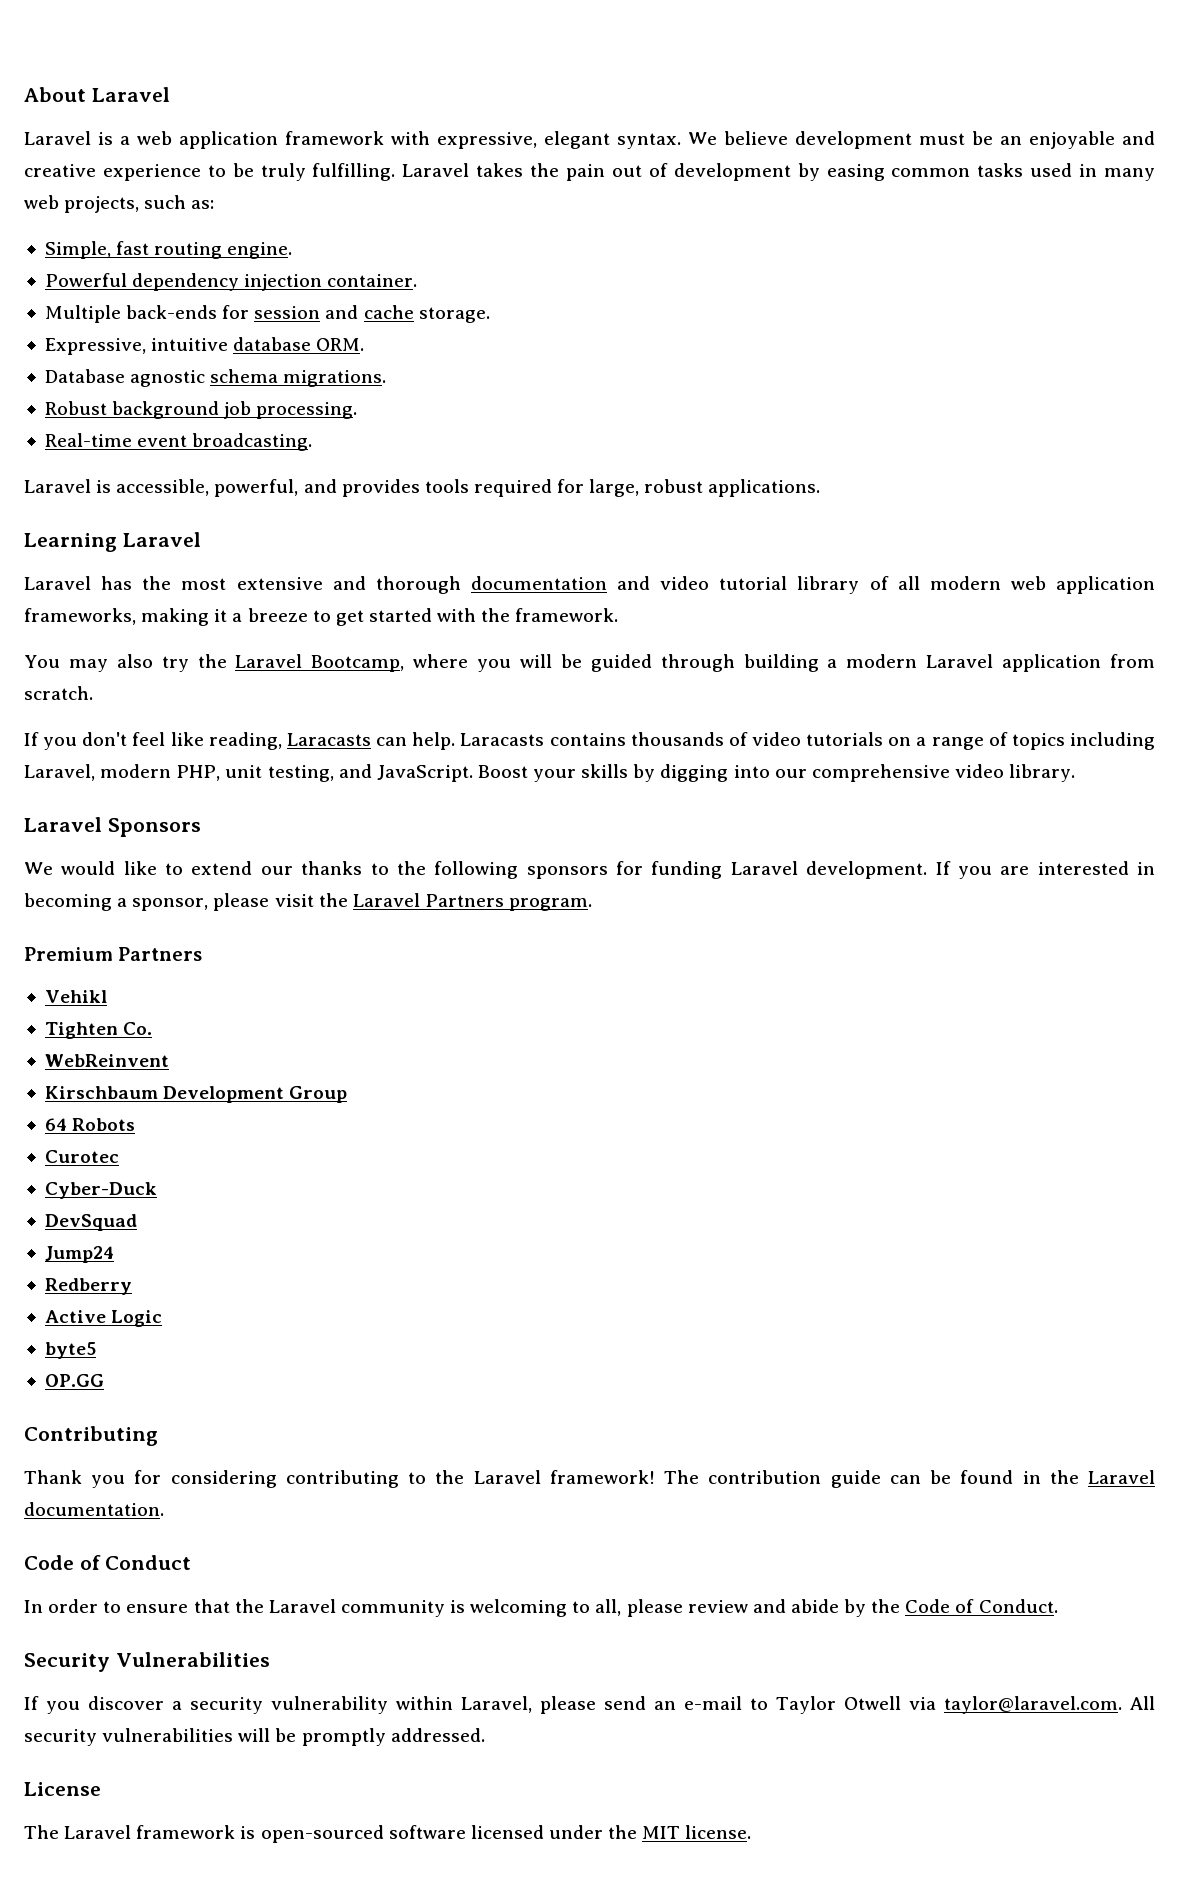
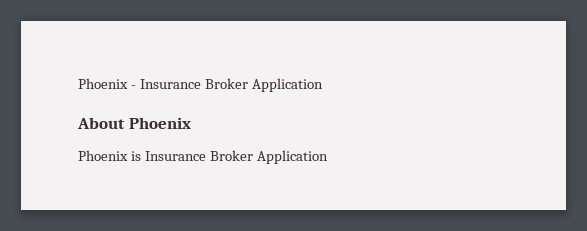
- About Laravel
- Laravel is a web application framework with expressive, elegant syntax. We believe development must be an enjoyable and creative experience to be truly fulfilling. Laravel takes the pain out of development by easing common tasks used in many web projects, such as:
- Simple, fast routing engine.
- Powerful dependency injection container.
- Multiple back-ends for session and cache storage.
- Expressive, intuitive database ORM.
- Database agnostic schema migrations.
- Robust background job processing.
- Real-time event broadcasting.
- Laravel is accessible, powerful, and provides tools required for large, robust applications.
- Learning Laravel
- Laravel has the most extensive and thorough documentation and video tutorial library of all modern web application frameworks, making it a breeze to get started with the framework.
- You may also try the Laravel Bootcamp, where you will be guided through building a modern Laravel application from scratch.
- If you don't feel like reading, Laracasts can help. Laracasts contains thousands of video tutorials on a range of topics including Laravel, modern PHP, unit testing, and JavaScript. Boost your skills by digging into our comprehensive video library.
- Laravel Sponsors
- We would like to extend our thanks to the following sponsors for funding Laravel development. If you are interested in becoming a sponsor, please visit the Laravel Partners program.
- Premium Partners
- Vehikl
- Tighten Co.
- WebReinvent
- Kirschbaum Development Group
- 64 Robots
- Curotec
- Cyber-Duck
- DevSquad
- Jump24
- Redberry
- Active Logic
- byte5
- OP.GG
- Contributing
- Thank you for considering contributing to the Laravel framework! The contribution guide can be found in the Laravel documentation.
- Code of Conduct
- In order to ensure that the Laravel community is welcoming to all, please review and abide by the Code of Conduct.
- Security Vulnerabilities
- If you discover a security vulnerability within Laravel, please send an e-mail to Taylor Otwell via taylor@laravel.com. All security vulnerabilities will be promptly addressed.
- License
- The Laravel framework is open-sourced software licensed under the MIT license.
+ Phoenix - Insurance Broker Application
+ About Phoenix
+ Phoenix is Insurance Broker Application

